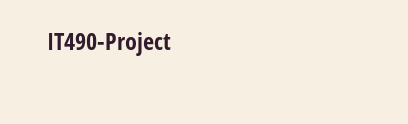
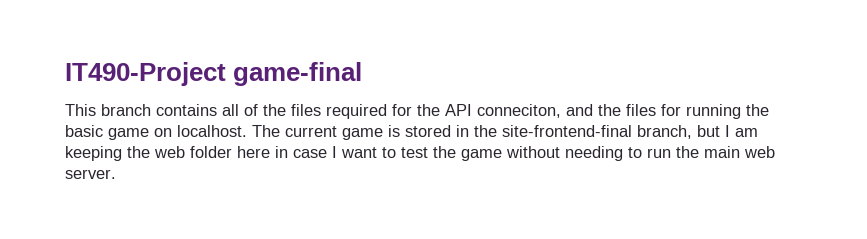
- IT490-Project
+ IT490-Project game-final
+ This branch contains all of the files required for the API conneciton, and the files for running the basic game on localhost. The current game is stored in the site-frontend-final branch, but I am keeping the web folder here in case I want to test the game without needing to run the main web server.

